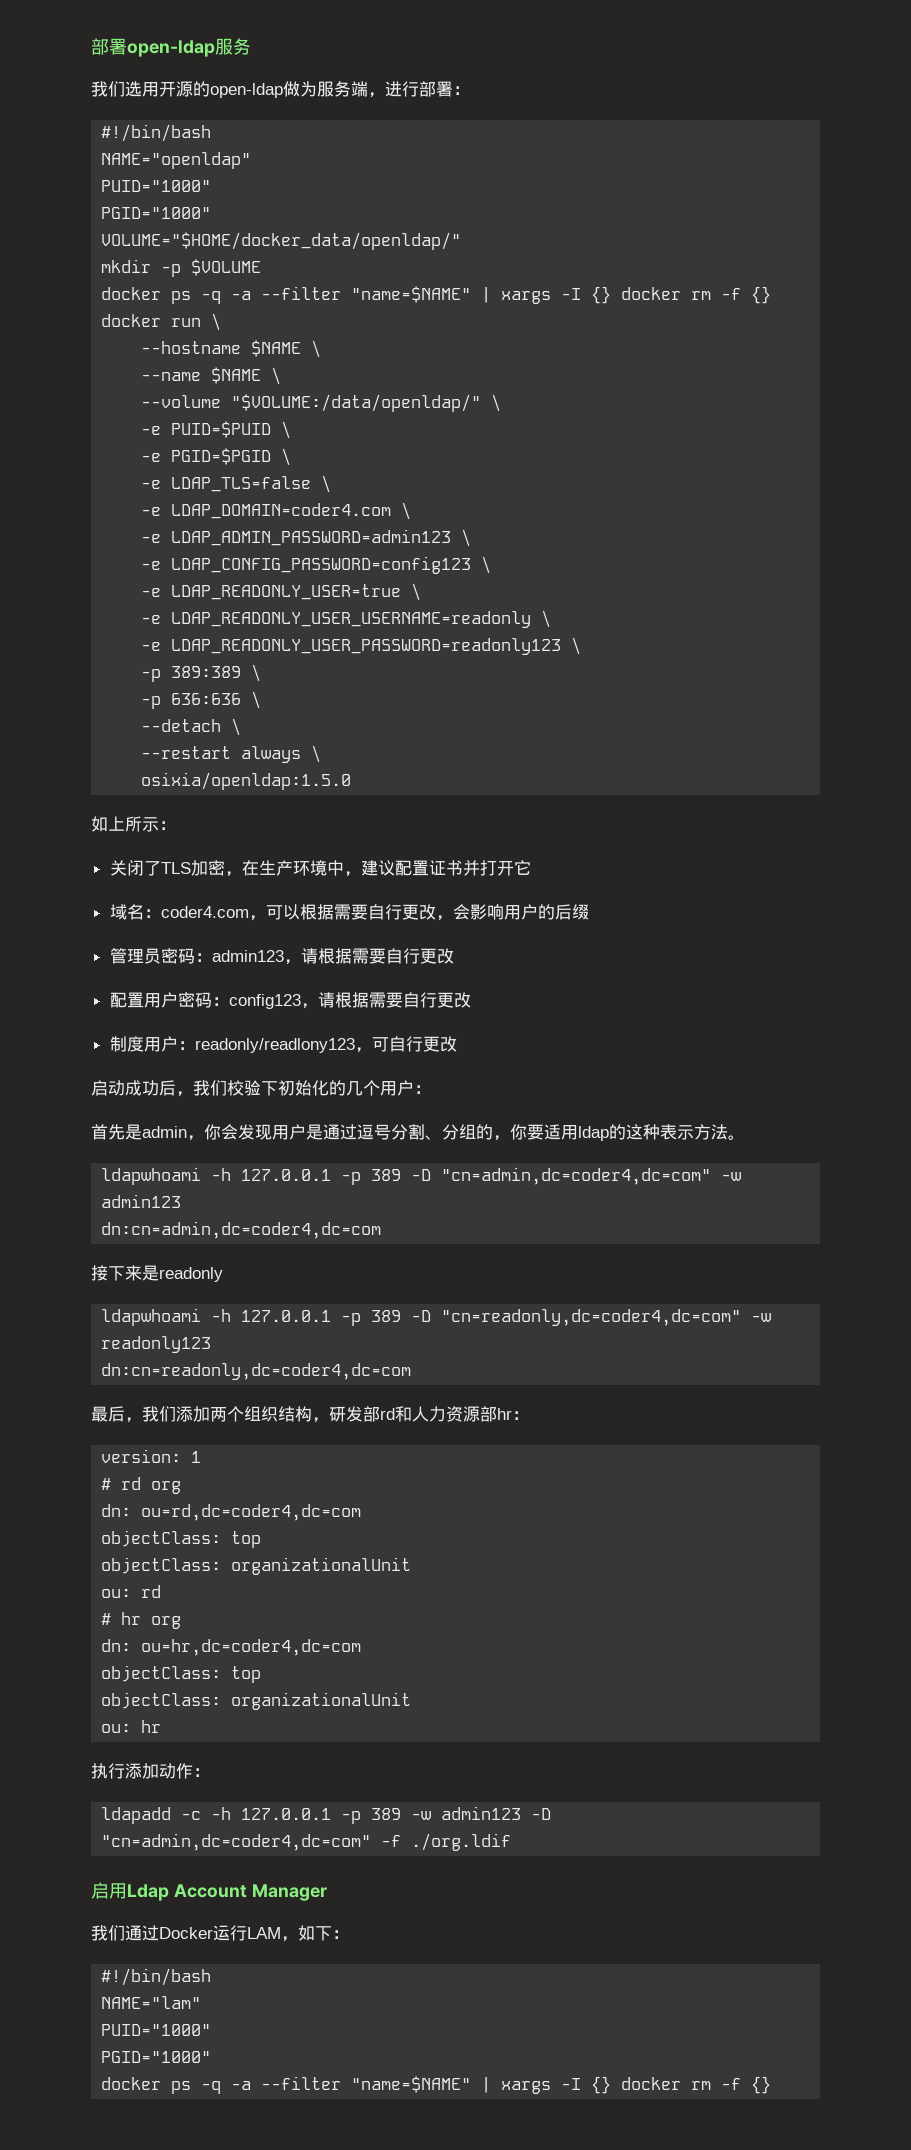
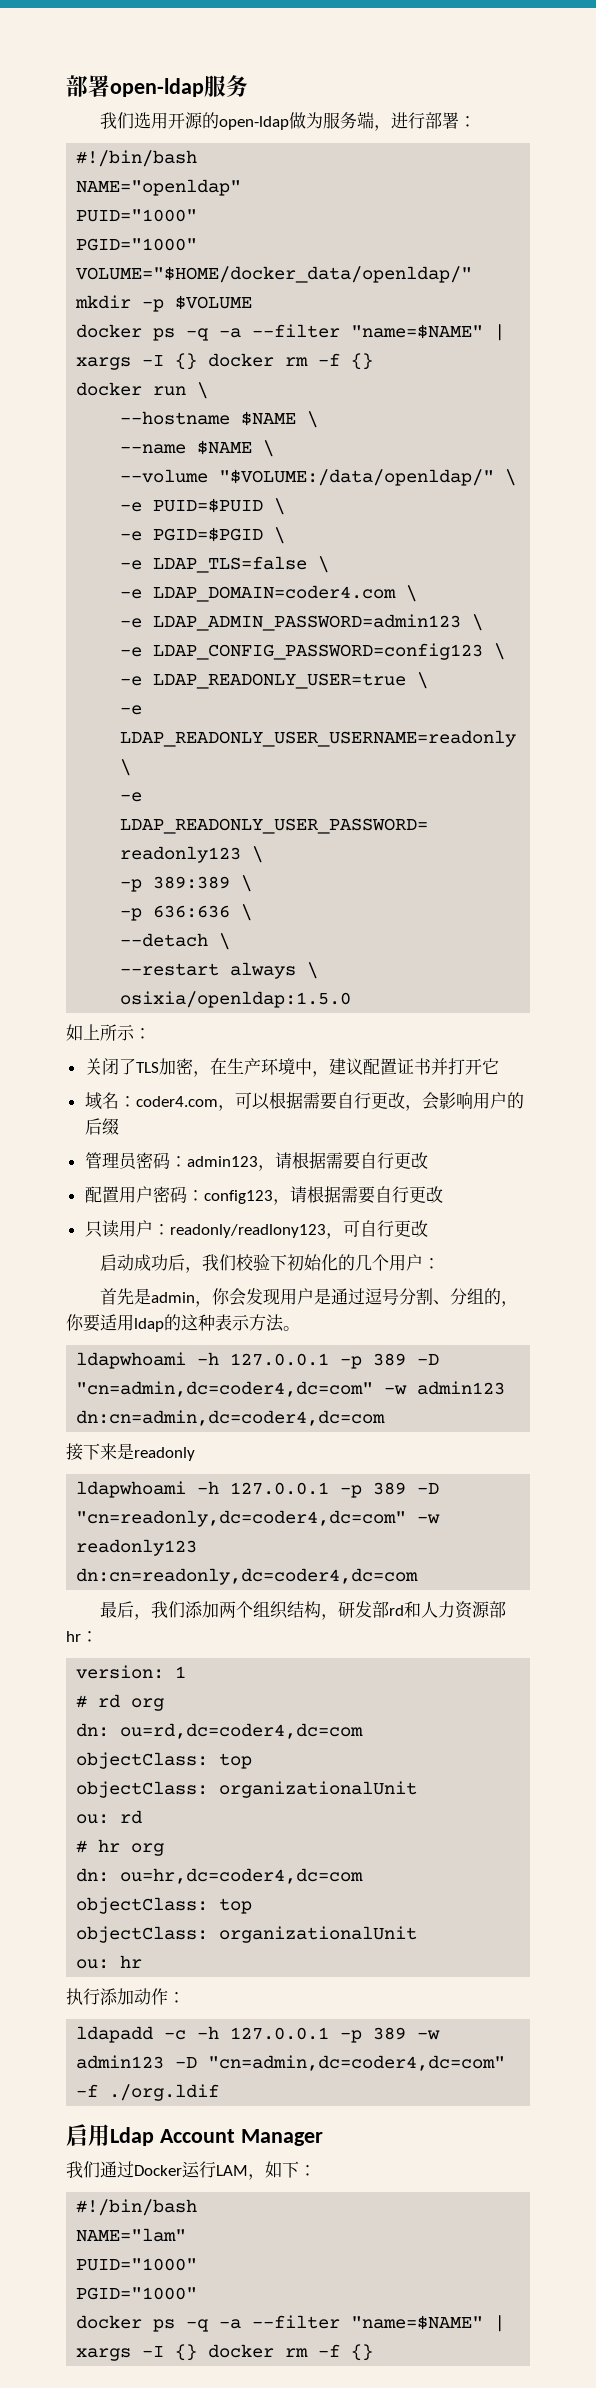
- 制度用户：readonly/readlony123，可自行更改
+ 只读用户：readonly/readlony123，可自行更改

